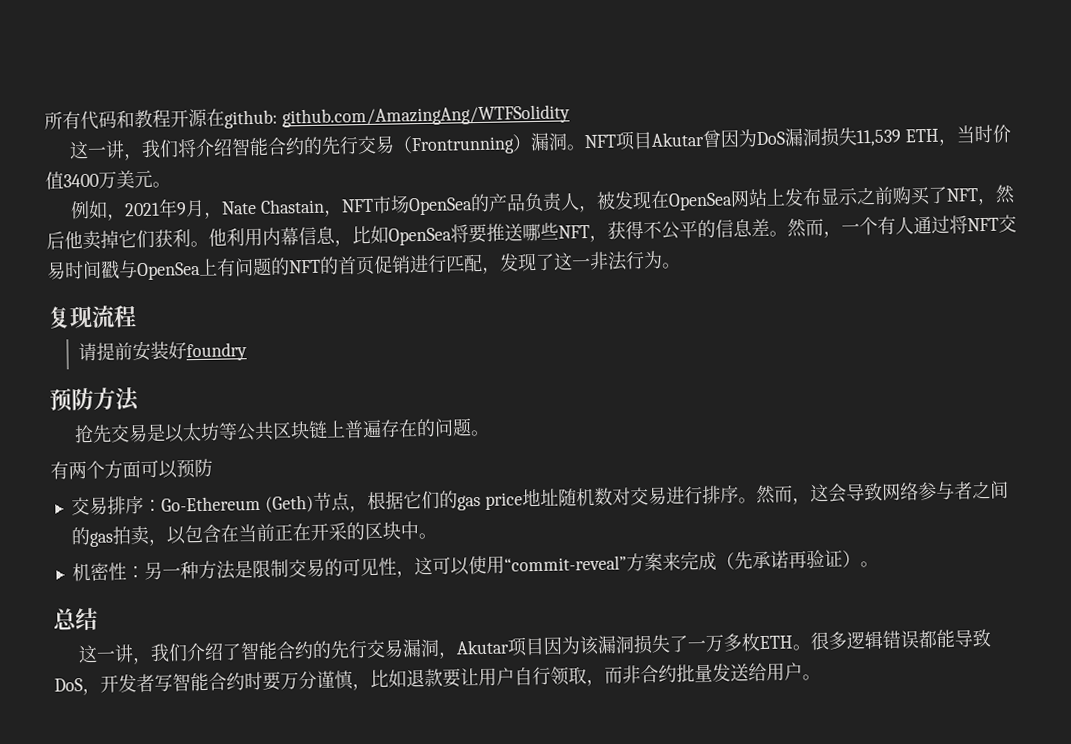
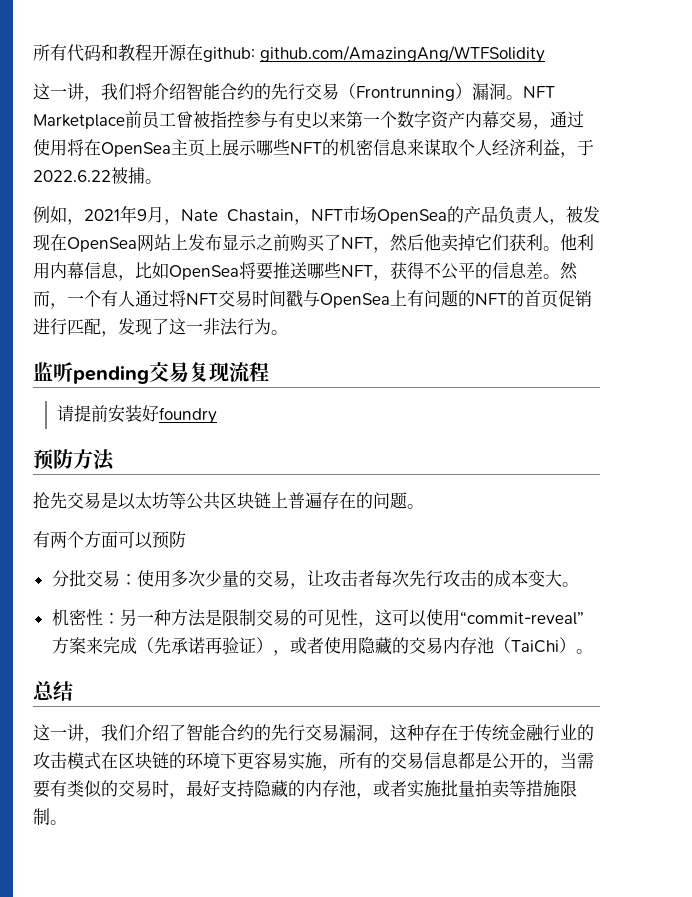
- NFT项目Akutar曾因为DoS漏洞损失11,539 ETH，当时价值3400万美元。
+ NFT Marketplace前员工曾被指控参与有史以来第一个数字资产内幕交易，通过使用将在OpenSea主页上展示哪些NFT的机密信息来谋取个人经济利益，于2022.6.22被捕。
- 复现流程
+ 监听pending交易复现流程
- 交易排序：Go-Ethereum (Geth)节点，根据它们的gas price地址随机数对交易进行排序。然而，这会导致网络参与者之间的gas拍卖，以包含在当前正在开采的区块中。
+ 分批交易：使用多次少量的交易，让攻击者每次先行攻击的成本变大。
- 机密性：另一种方法是限制交易的可见性，这可以使用“commit-reveal”方案来完成（先承诺再验证）。
+ 机密性：另一种方法是限制交易的可见性，这可以使用“commit-reveal”方案来完成（先承诺再验证），或者使用隐藏的交易内存池（TaiChi）。
- 这一讲，我们介绍了智能合约的先行交易漏洞，Akutar项目因为该漏洞损失了一万多枚ETH。很多逻辑错误都能导致DoS，开发者写智能合约时要万分谨慎，比如退款要让用户自行领取，而非合约批量发送给用户。
+ 这一讲，我们介绍了智能合约的先行交易漏洞，这种存在于传统金融行业的攻击模式在区块链的环境下更容易实施，所有的交易信息都是公开的，当需要有类似的交易时，最好支持隐藏的内存池，或者实施批量拍卖等措施限制。

